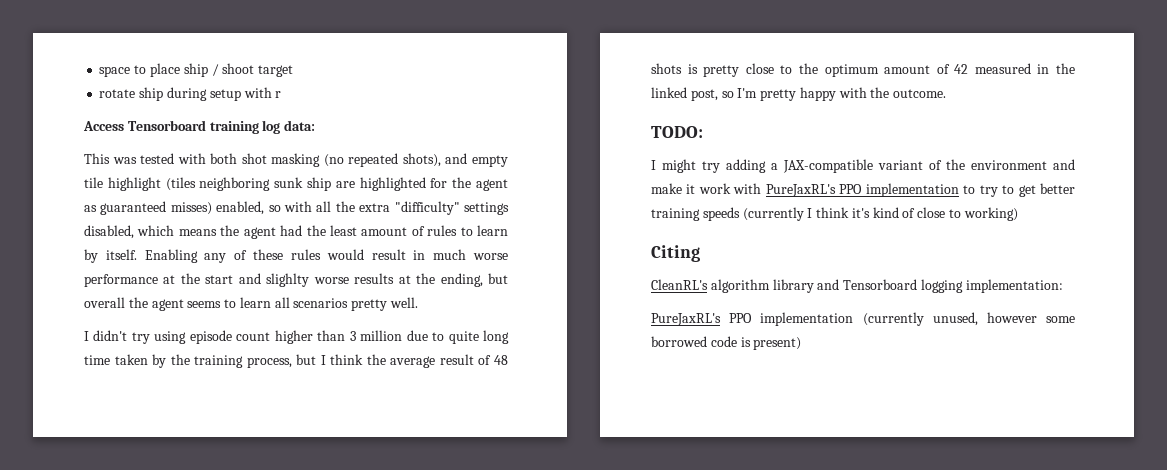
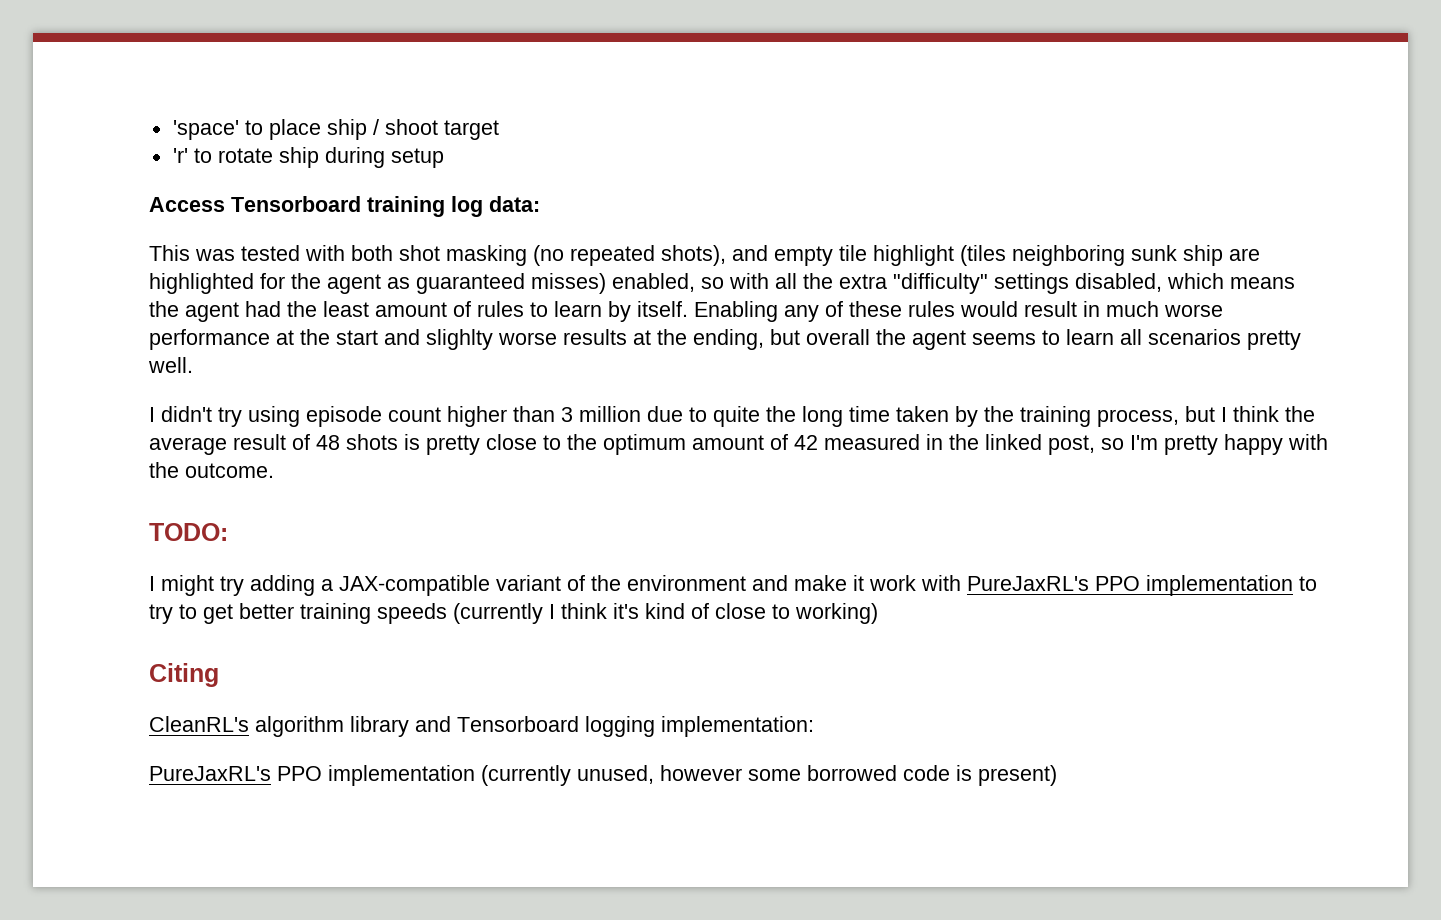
- space to place ship / shoot target
+ 'space' to place ship / shoot target
- rotate ship during setup with r
+ 'r' to rotate ship during setup
- I didn't try using episode count higher than 3 million due to quite long time taken by the training process, but I think the average result of 48 shots is pretty close to the optimum amount of 42 measured in the linked post, so I'm pretty happy with the outcome.
+ I didn't try using episode count higher than 3 million due to quite the long time taken by the training process, but I think the average result of 48 shots is pretty close to the optimum amount of 42 measured in the linked post, so I'm pretty happy with the outcome.

